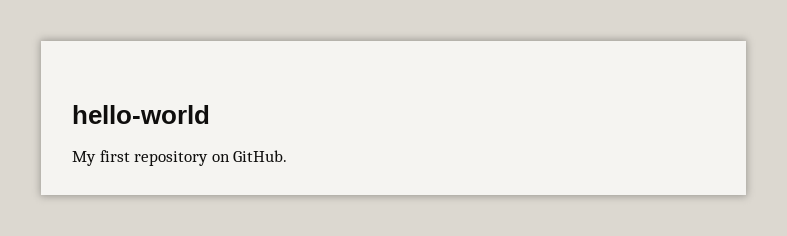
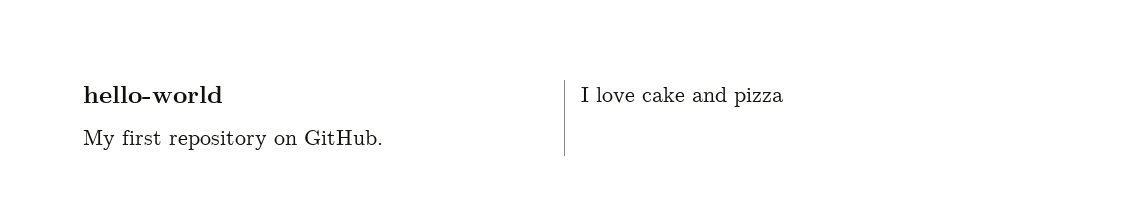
+ I love cake and pizza

